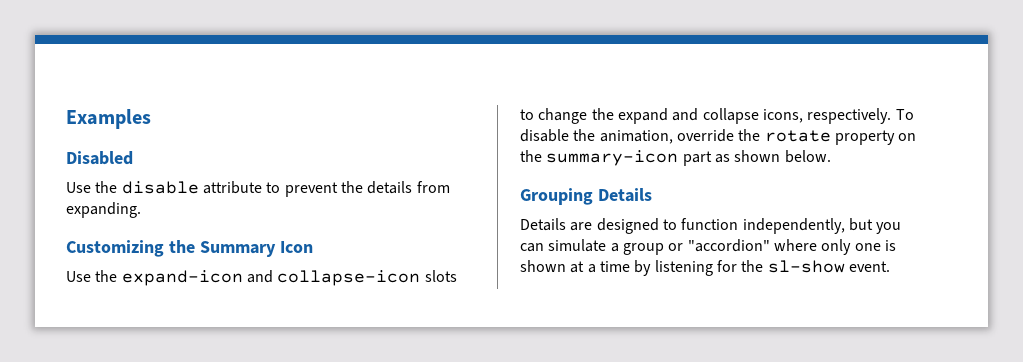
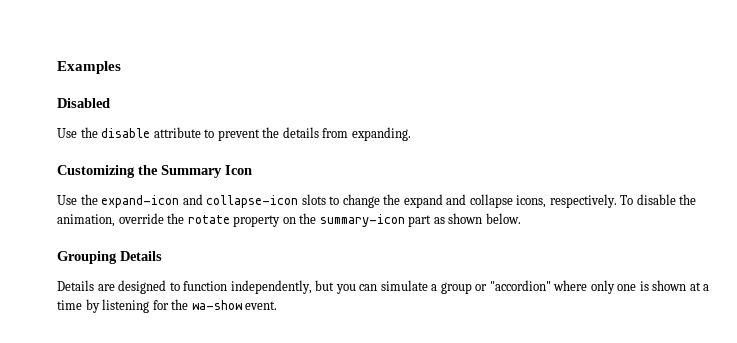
- Details are designed to function independently, but you can simulate a group or "accordion" where only one is shown at a time by listening for the sl-show event.
+ Details are designed to function independently, but you can simulate a group or "accordion" where only one is shown at a time by listening for the wa-show event.

